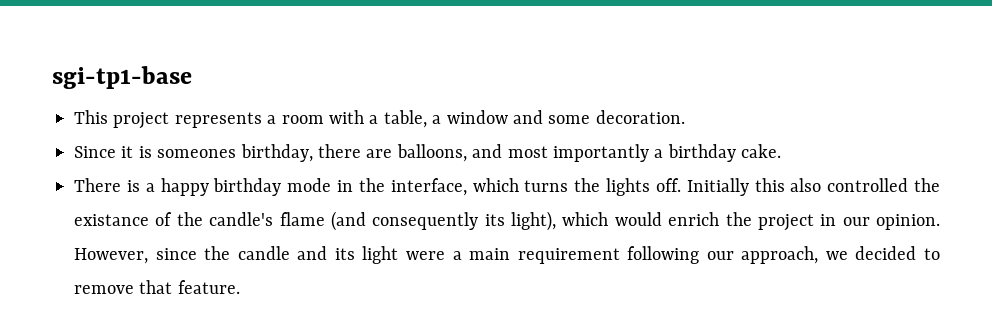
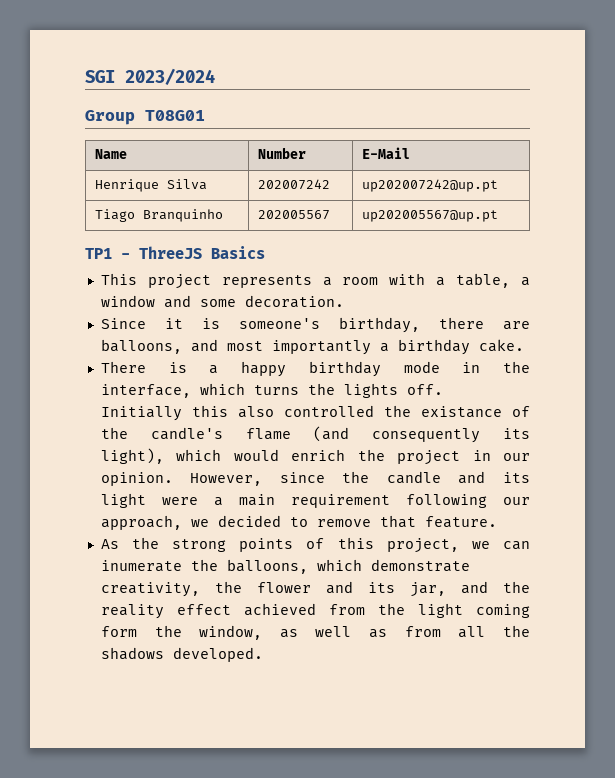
- sgi-tp1-base
+ SGI 2023/2024
+ Group T08G01
+ Name | Number | E-Mail
+ Henrique Silva | 202007242 | up202007242@up.pt
+ Tiago Branquinho | 202005567 | up202005567@up.pt
+ TP1 - ThreeJS Basics
- Since it is someones birthday, there are balloons, and most importantly a birthday cake.
+ Since it is someone's birthday, there are balloons, and most importantly a birthday cake.
+ As the strong points of this project, we can inumerate the balloons, which demonstrate creativity, the flower and its jar, and the reality effect achieved from the light coming form the window, as well as from all the shadows developed.

